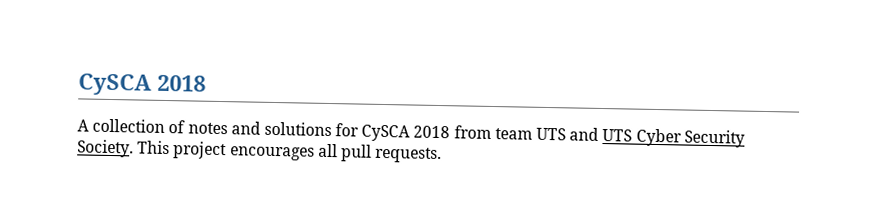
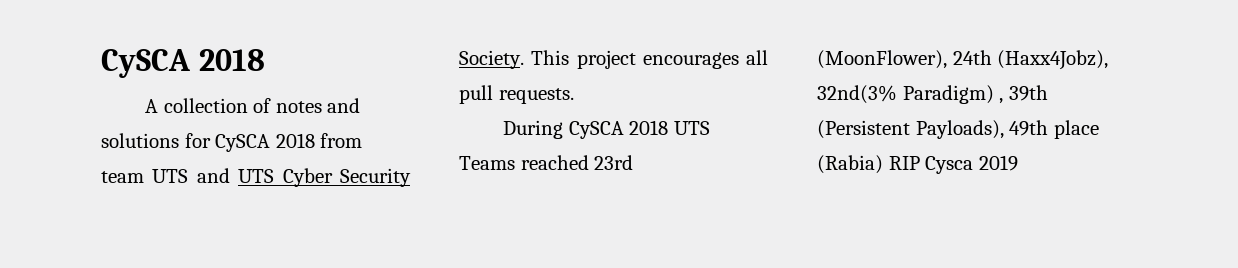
+ During CySCA 2018 UTS Teams reached 23rd (MoonFlower), 24th (Haxx4Jobz), 32nd(3% Paradigm) , 39th (Persistent Payloads), 49th place (Rabia) RIP Cysca 2019

